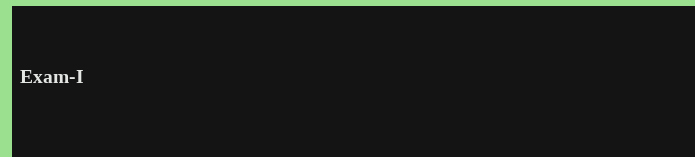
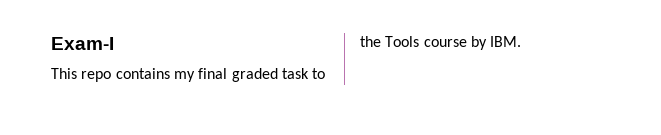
+ This repo contains my final graded task to the Tools course by IBM.

